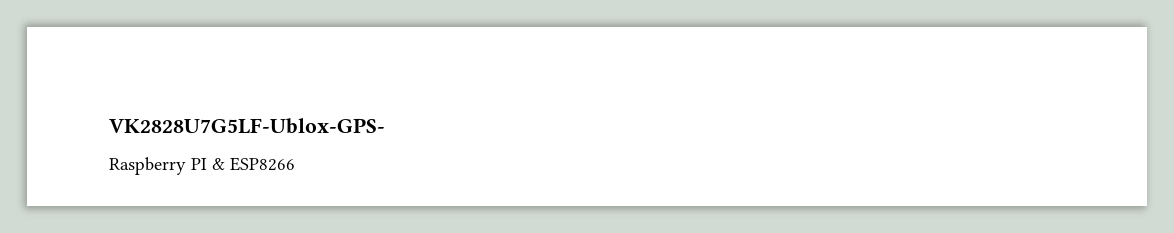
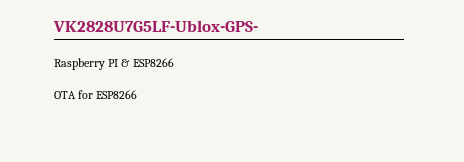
+ OTA for ESP8266

